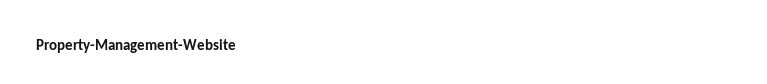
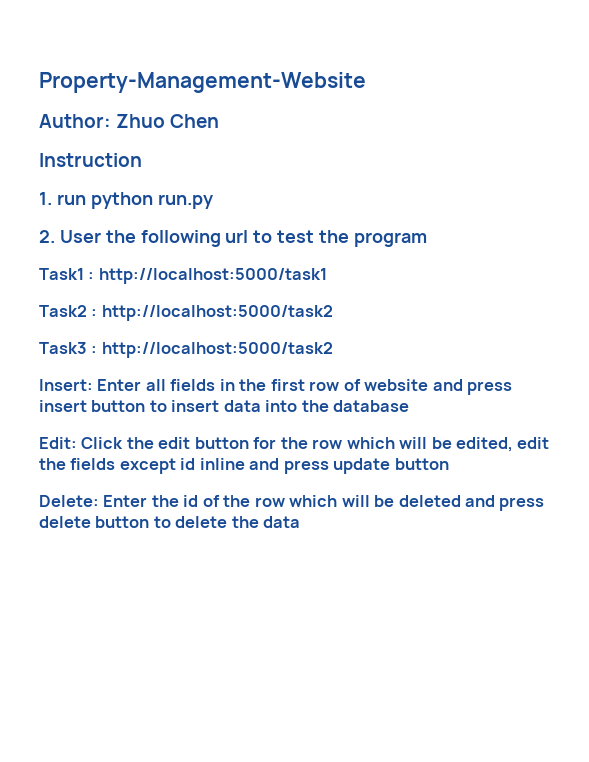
+ Author: Zhuo Chen
+ Instruction
+ 1. run python run.py
+ 2. User the following url to test the program
+ Task1 : http://localhost:5000/task1
+ Task2 : http://localhost:5000/task2
+ Task3 : http://localhost:5000/task2
+ Insert: Enter all fields in the first row of website and press insert button to insert data into the database
+ Edit: Click the edit button for the row which will be edited, edit the fields except id inline and press update button
+ Delete: Enter the id of the row which will be deleted and press delete button to delete the data

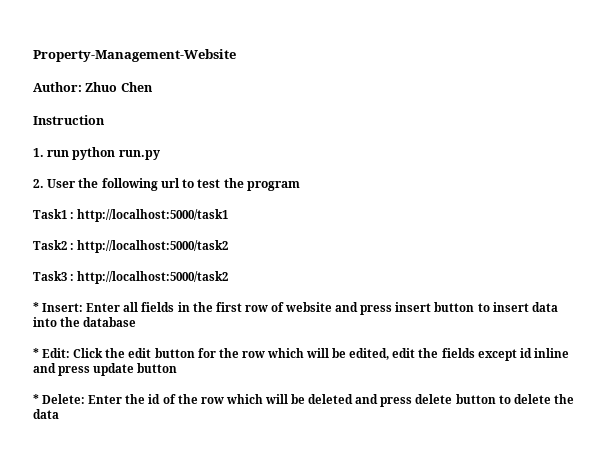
- Insert: Enter all fields in the first row of website and press insert button to insert data into the database
+ * Insert: Enter all fields in the first row of website and press insert button to insert data into the database
- Edit: Click the edit button for the row which will be edited, edit the fields except id inline and press update button
+ * Edit: Click the edit button for the row which will be edited, edit the fields except id inline and press update button
- Delete: Enter the id of the row which will be deleted and press delete button to delete the data
+ * Delete: Enter the id of the row which will be deleted and press delete button to delete the data

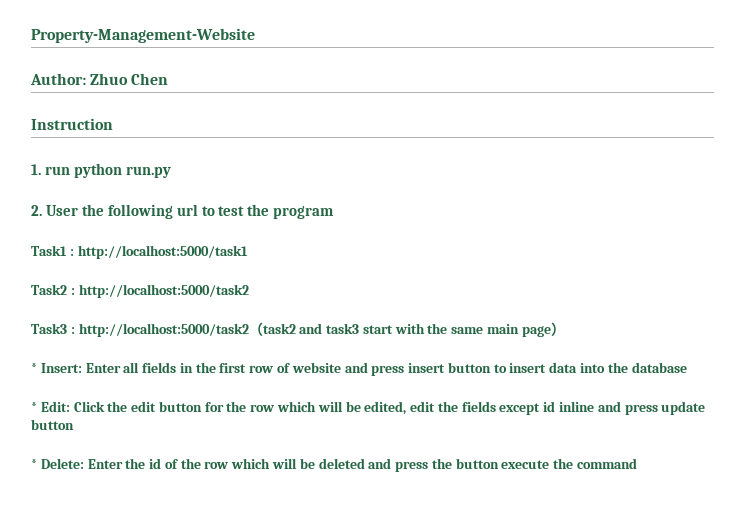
- Task3 : http://localhost:5000/task2
+ Task3 : http://localhost:5000/task2（task2 and task3 start with the same main page）
- * Delete: Enter the id of the row which will be deleted and press delete button to delete the data
+ * Delete: Enter the id of the row which will be deleted and press the button execute the command

